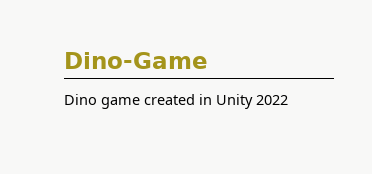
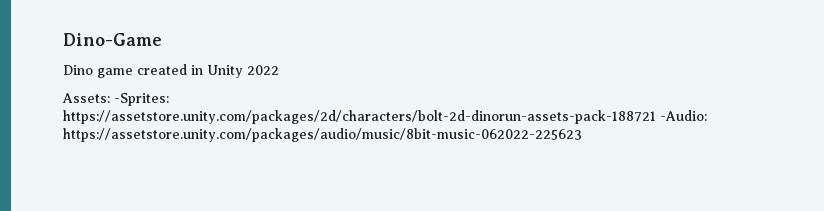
+ Assets: -Sprites: https://assetstore.unity.com/packages/2d/characters/bolt-2d-dinorun-assets-pack-188721 -Audio: https://assetstore.unity.com/packages/audio/music/8bit-music-062022-225623

